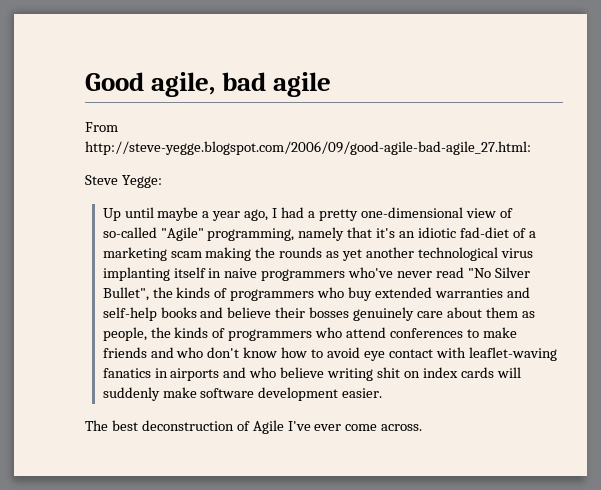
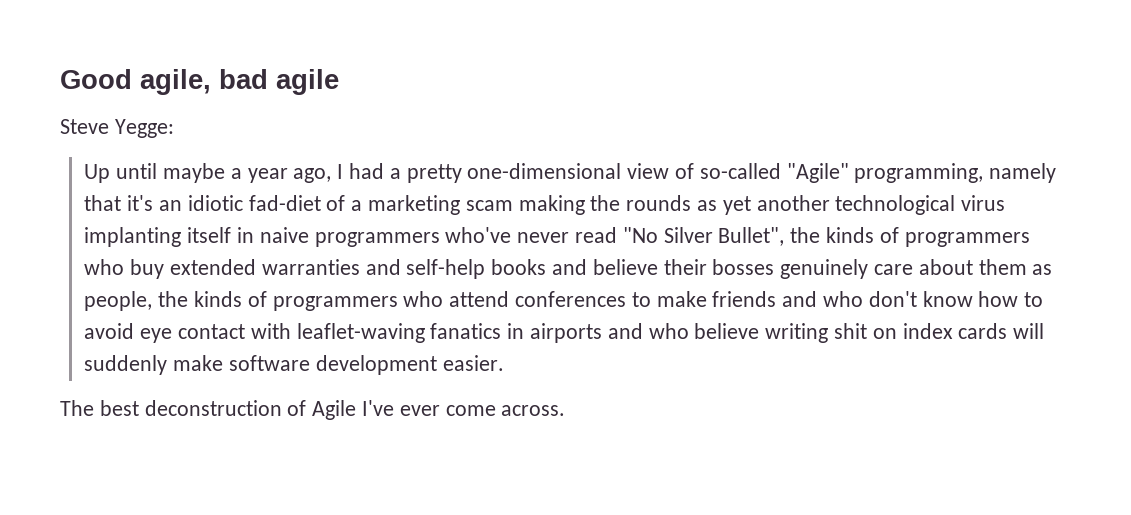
- From http://steve-yegge.blogspot.com/2006/09/good-agile-bad-agile_27.html:

